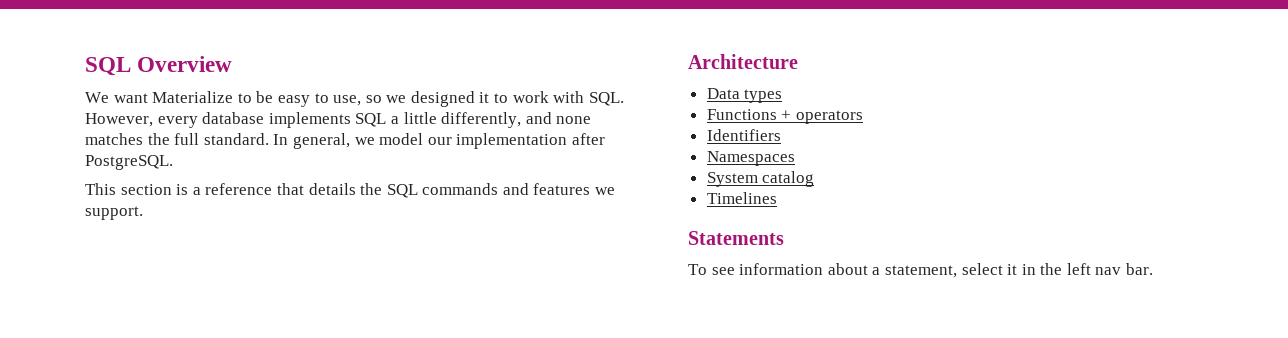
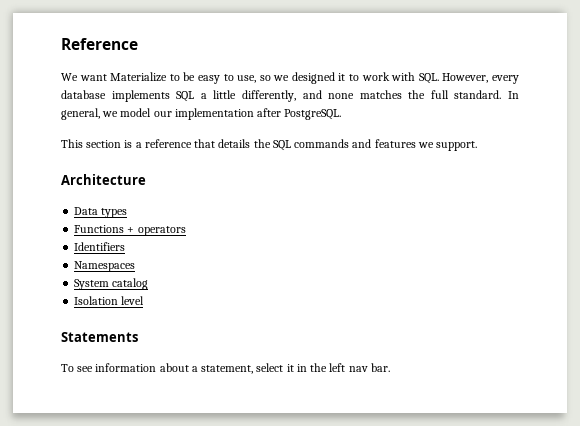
- SQL Overview
+ Reference
- Timelines
+ Isolation level

